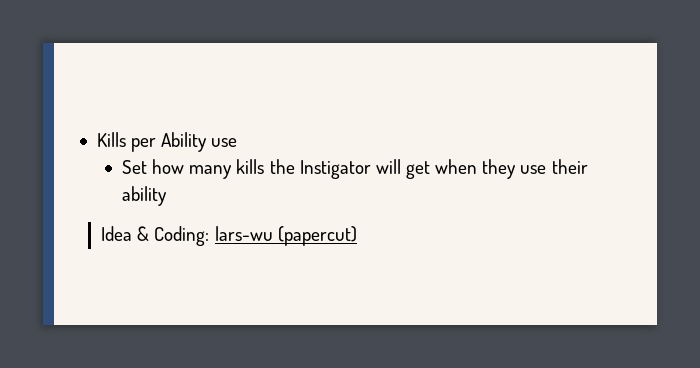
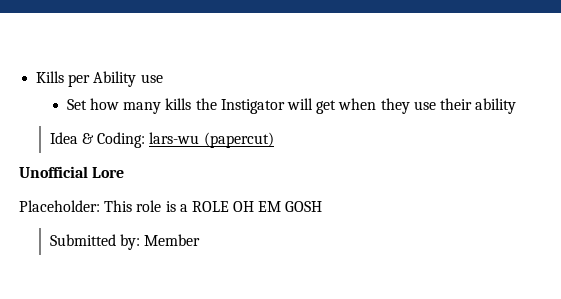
+ Unofficial Lore
+ Placeholder: This role is a ROLE OH EM GOSH
+ Submitted by: Member

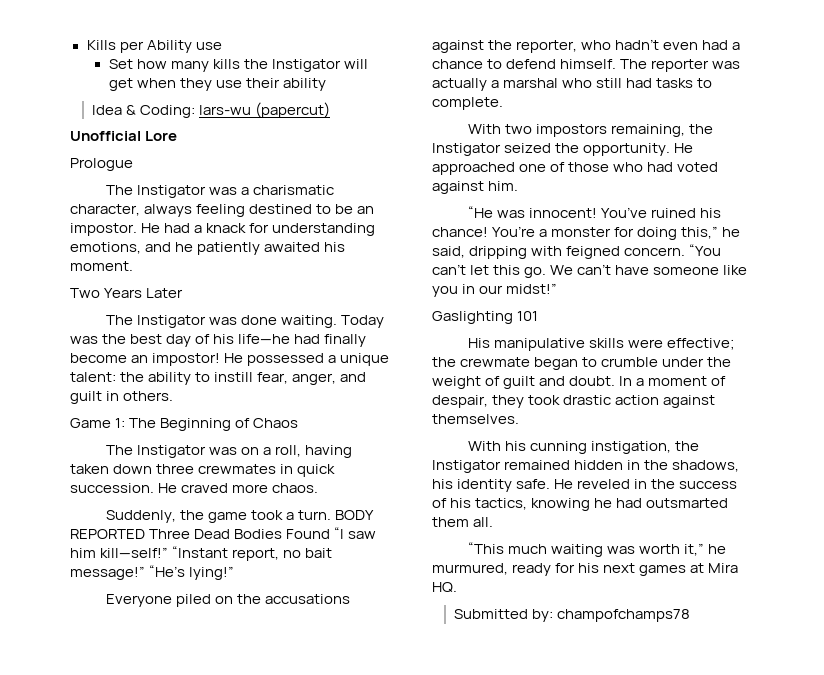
- Placeholder: This role is a ROLE OH EM GOSH
+ Prologue
+ The Instigator was a charismatic character, always feeling destined to be an impostor. He had a knack for understanding emotions, and he patiently awaited his moment.
+ Two Years Later
+ The Instigator was done waiting. Today was the best day of his life—he had finally become an impostor! He possessed a unique talent: the ability to instill fear, anger, and guilt in others.
+ Game 1: The Beginning of Chaos
+ The Instigator was on a roll, having taken down three crewmates in quick succession. He craved more chaos.
+ Suddenly, the game took a turn. BODY REPORTED Three Dead Bodies Found “I saw him kill—self!” “Instant report, no bait message!” “He’s lying!”
+ Everyone piled on the accusations against the reporter, who hadn’t even had a chance to defend himself. The reporter was actually a marshal who still had tasks to complete.
+ With two impostors remaining, the Instigator seized the opportunity. He approached one of those who had voted against him.
+ “He was innocent! You’ve ruined his chance! You’re a monster for doing this,” he said, dripping with feigned concern. “You can’t let this go. We can’t have someone like you in our midst!”
+ Gaslighting 101
+ His manipulative skills were effective; the crewmate began to crumble under the weight of guilt and doubt. In a moment of despair, they took drastic action against themselves.
+ With his cunning instigation, the Instigator remained hidden in the shadows, his identity safe. He reveled in the success of his tactics, knowing he had outsmarted them all.
+ “This much waiting was worth it,” he murmured, ready for his next games at Mira HQ.
- Submitted by: Member
+ Submitted by: champofchamps78

